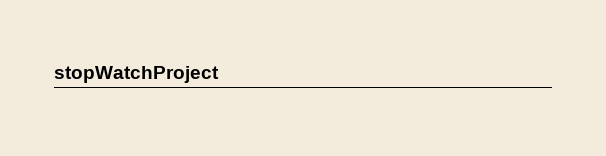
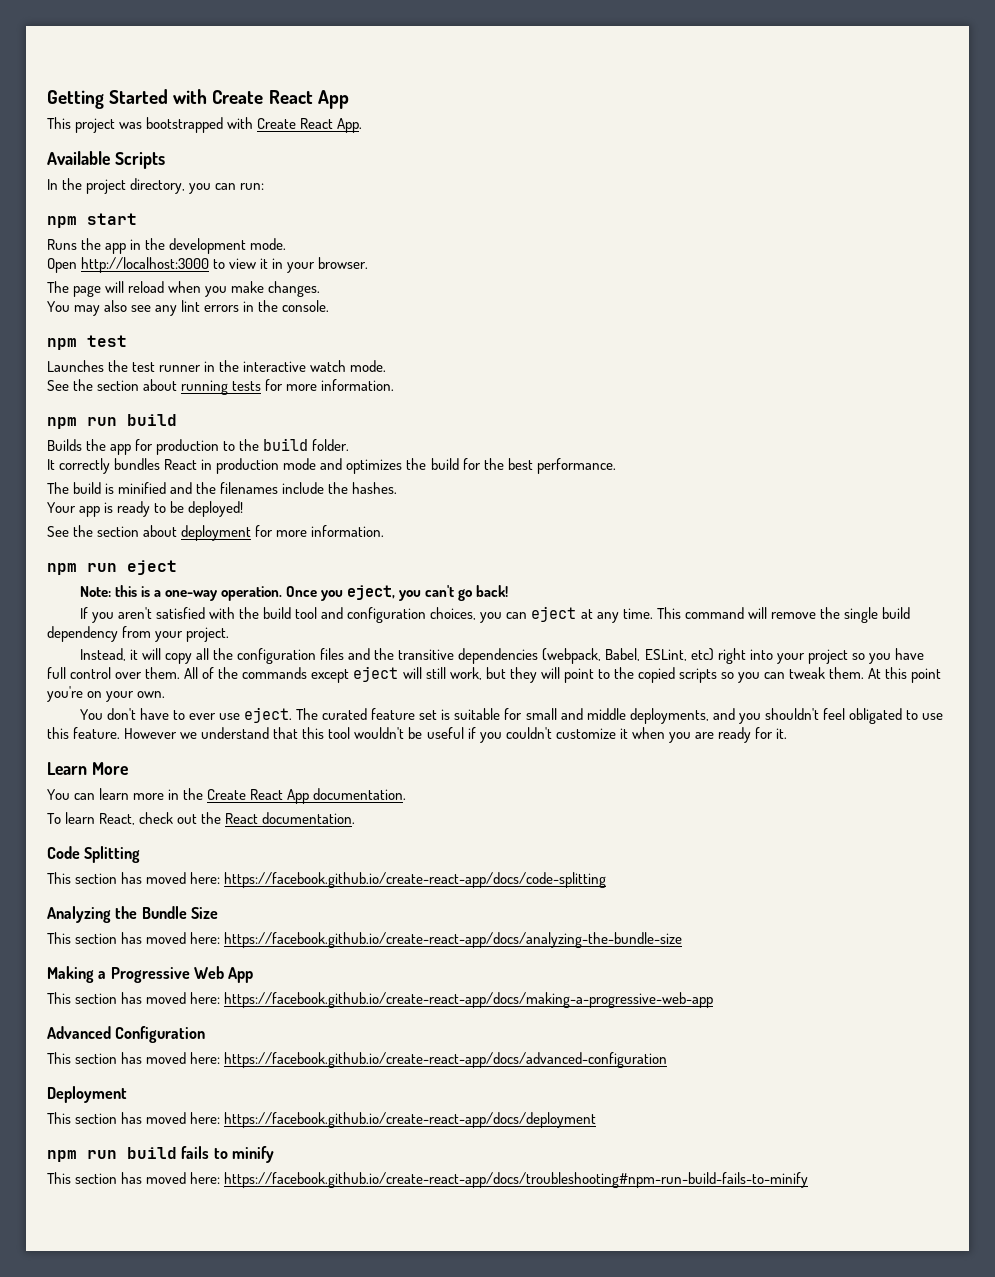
- stopWatchProject
+ Getting Started with Create React App
+ This project was bootstrapped with Create React App.
+ Available Scripts
+ In the project directory, you can run:
+ npm start
+ Runs the app in the development mode.
+ Open http://localhost:3000 to view it in your browser.
+ The page will reload when you make changes.
+ You may also see any lint errors in the console.
+ npm test
+ Launches the test runner in the interactive watch mode.
+ See the section about running tests for more information.
+ npm run build
+ Builds the app for production to the build folder.
+ It correctly bundles React in production mode and optimizes the build for the best performance.
+ The build is minified and the filenames include the hashes.
+ Your app is ready to be deployed!
+ See the section about deployment for more information.
+ npm run eject
+ Note: this is a one-way operation. Once you eject, you can't go back!
+ If you aren't satisfied with the build tool and configuration choices, you can eject at any time. This command will remove the single build dependency from your project.
+ Instead, it will copy all the configuration files and the transitive dependencies (webpack, Babel, ESLint, etc) right into your project so you have full control over them. All of the commands except eject will still work, but they will point to the copied scripts so you can tweak them. At this point you're on your own.
+ You don't have to ever use eject. The curated feature set is suitable for small and middle deployments, and you shouldn't feel obligated to use this feature. However we understand that this tool wouldn't be useful if you couldn't customize it when you are ready for it.
+ Learn More
+ You can learn more in the Create React App documentation.
+ To learn React, check out the React documentation.
+ Code Splitting
+ This section has moved here: https://facebook.github.io/create-react-app/docs/code-splitting
+ Analyzing the Bundle Size
+ This section has moved here: https://facebook.github.io/create-react-app/docs/analyzing-the-bundle-size
+ Making a Progressive Web App
+ This section has moved here: https://facebook.github.io/create-react-app/docs/making-a-progressive-web-app
+ Advanced Configuration
+ This section has moved here: https://facebook.github.io/create-react-app/docs/advanced-configuration
+ Deployment
+ This section has moved here: https://facebook.github.io/create-react-app/docs/deployment
+ npm run build fails to minify
+ This section has moved here: https://facebook.github.io/create-react-app/docs/troubleshooting#npm-run-build-fails-to-minify

